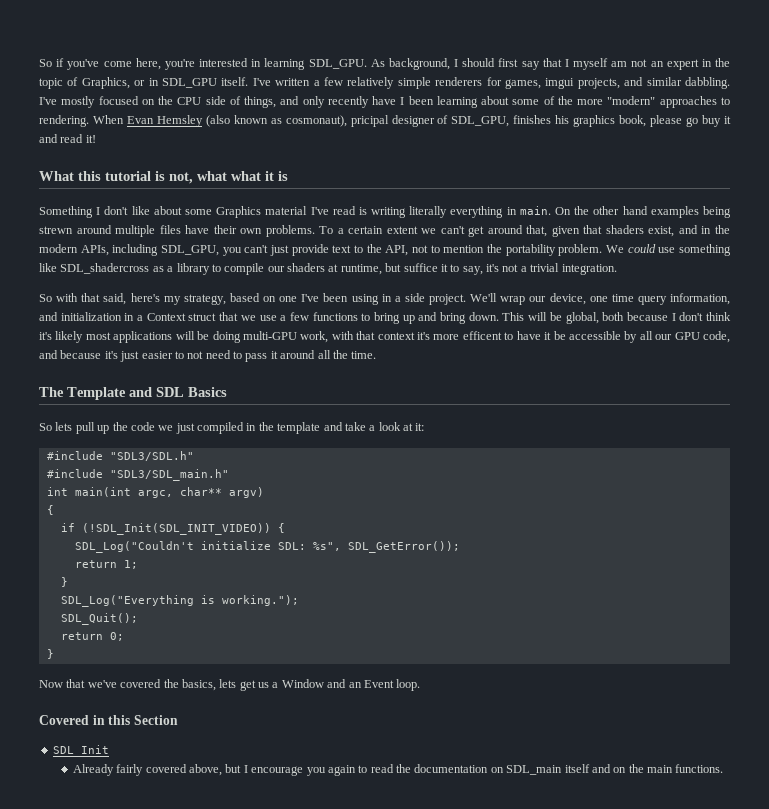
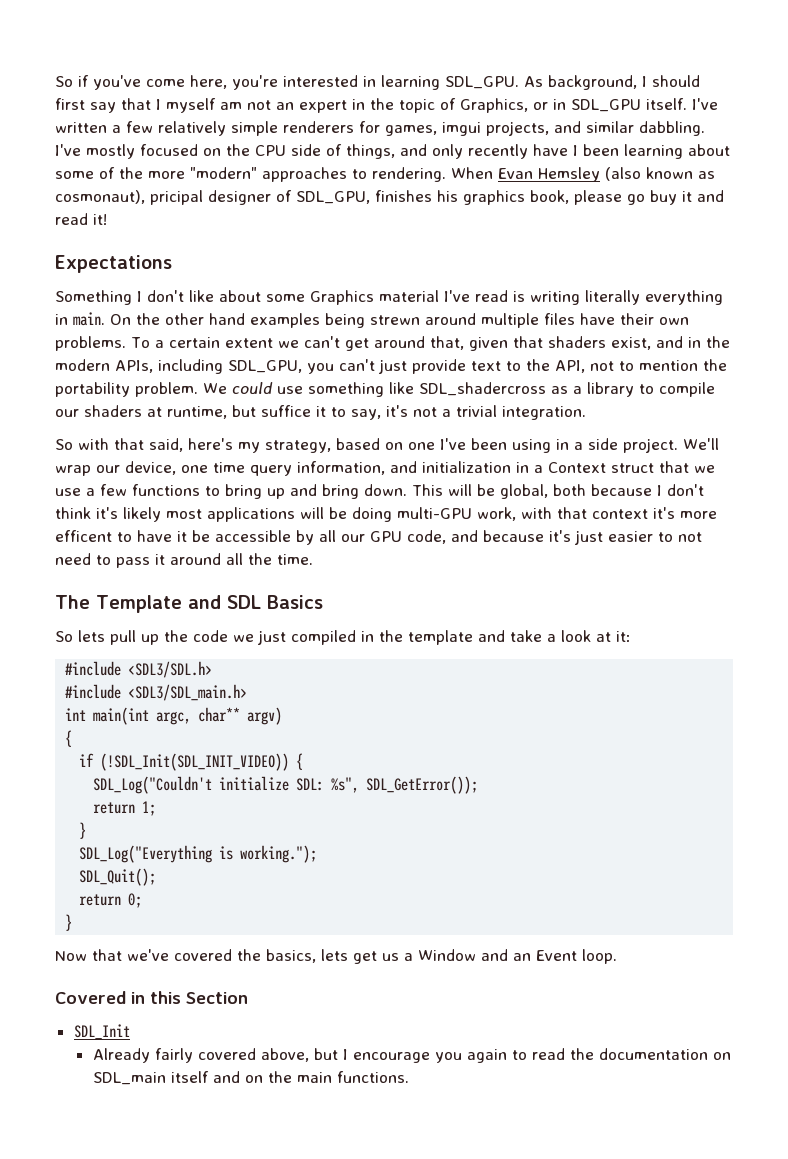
- What this tutorial is not, what what it is
+ Expectations
- #include "SDL3/SDL.h"
- #include "SDL3/SDL_main.h"
+ #include <SDL3/SDL.h>
+ #include <SDL3/SDL_main.h>

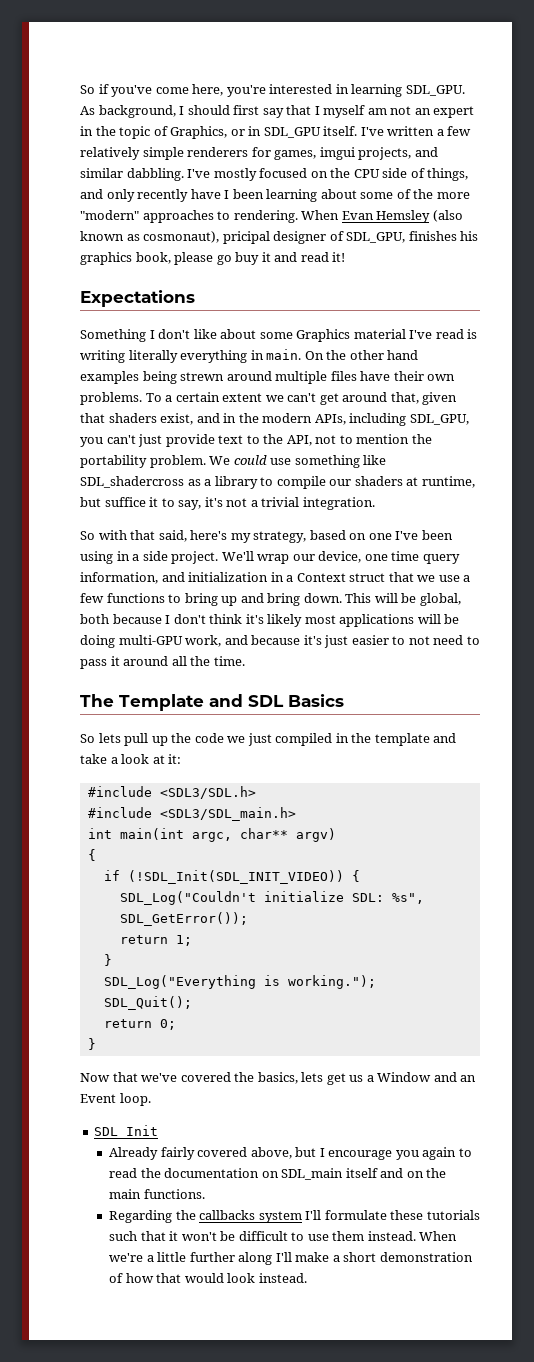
- This will be global, both because I don't think it's likely most applications will be doing multi-GPU work, with that context it's more efficent to have it be accessible by all our GPU code, and because it's just easier to not need to pass it around all the time.
+ This will be global, both because I don't think it's likely most applications will be doing multi-GPU work, and because it's just easier to not need to pass it around all the time.
- Covered in this Section
+ Regarding the callbacks system I'll formulate these tutorials such that it won't be difficult to use them instead. When we're a little further along I'll make a short demonstration of how that would look instead.

